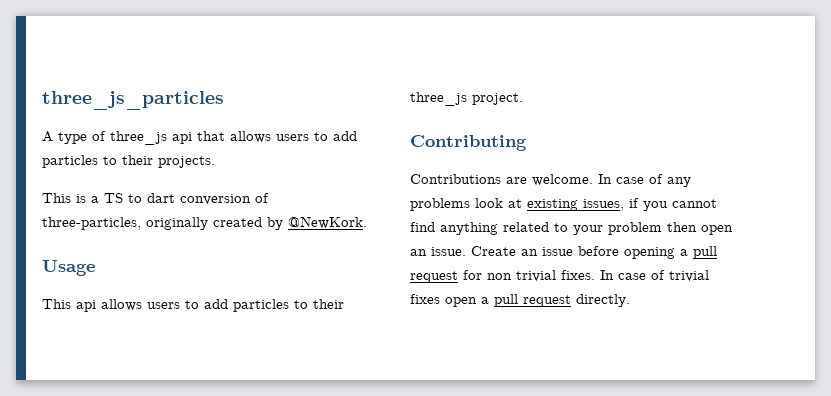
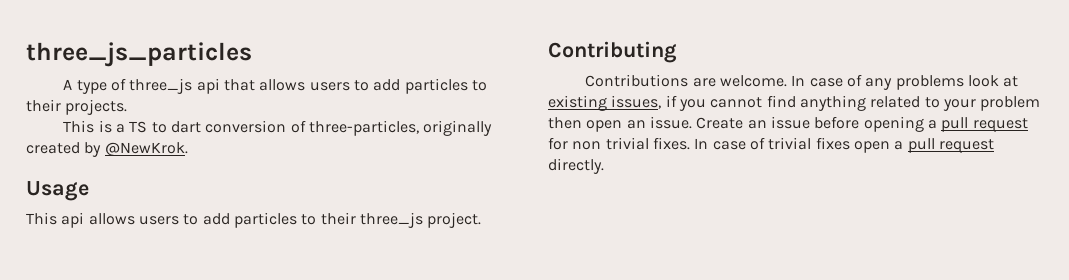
- This is a TS to dart conversion of three-particles, originally created by @NewKork.
+ This is a TS to dart conversion of three-particles, originally created by @NewKrok.

